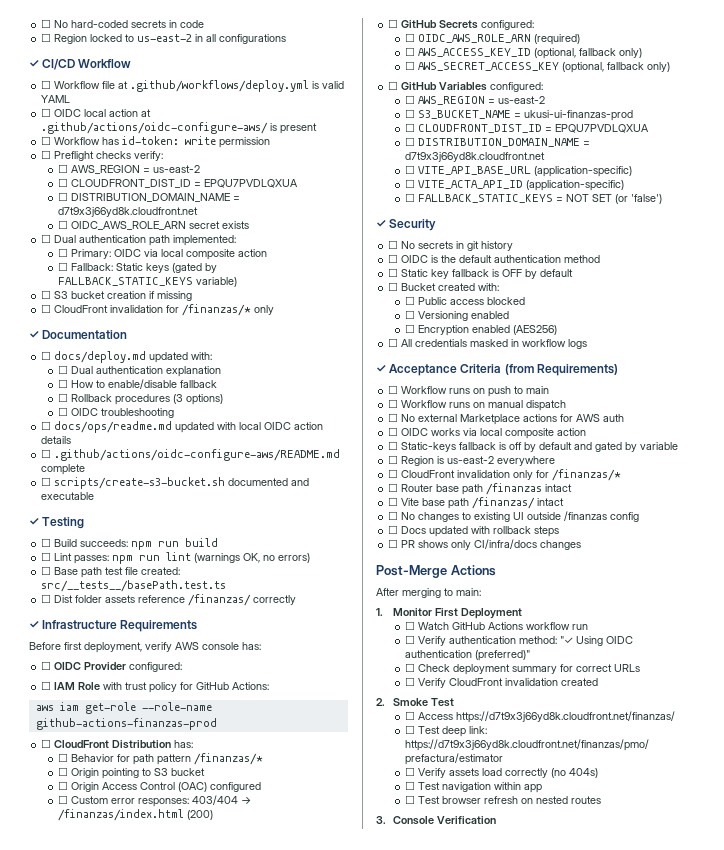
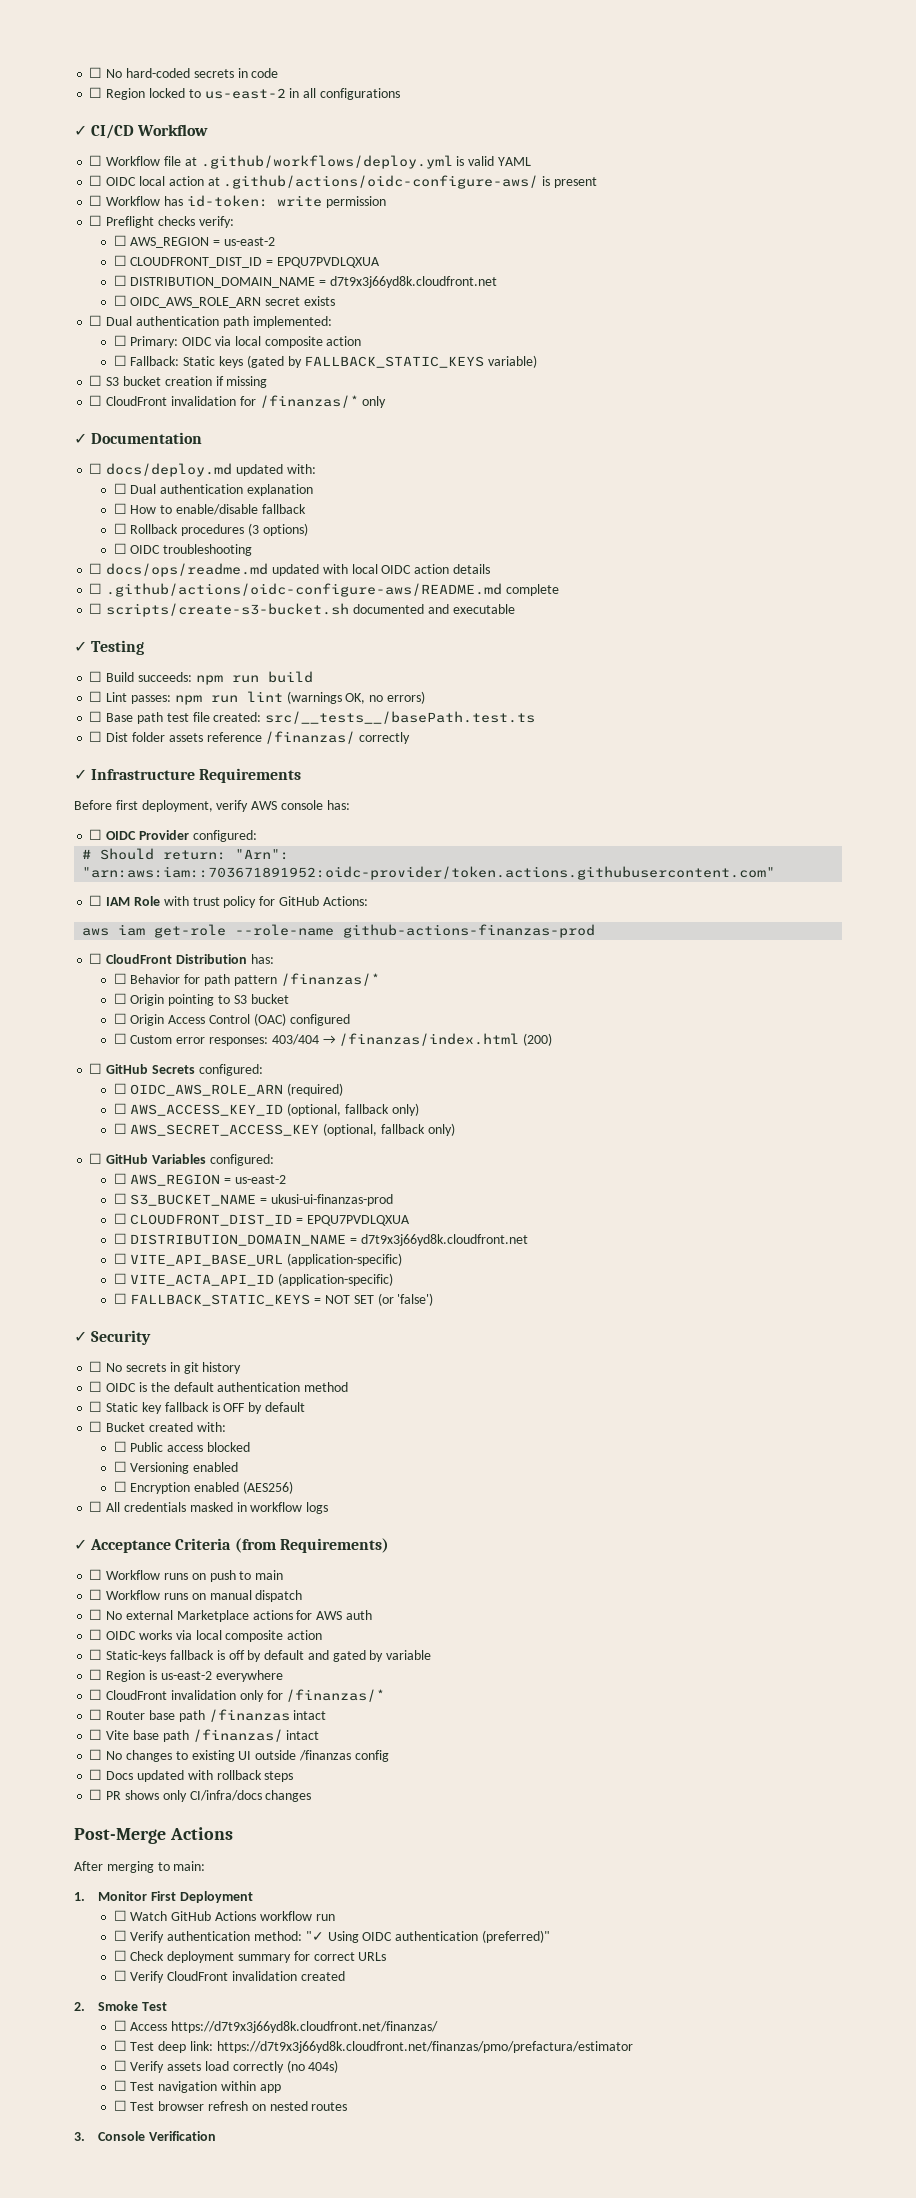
+ # Should return: "Arn": "arn:aws:iam::703671891952:oidc-provider/token.actions.githubusercontent.com"

